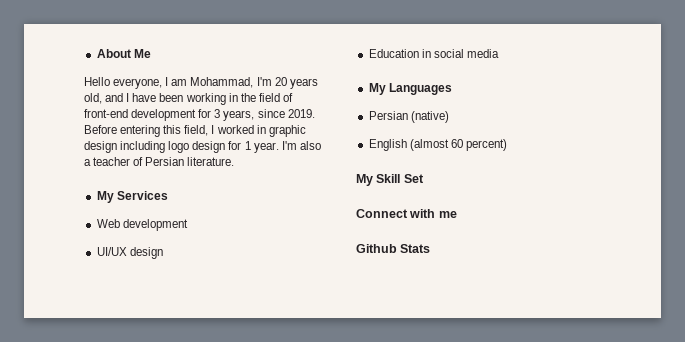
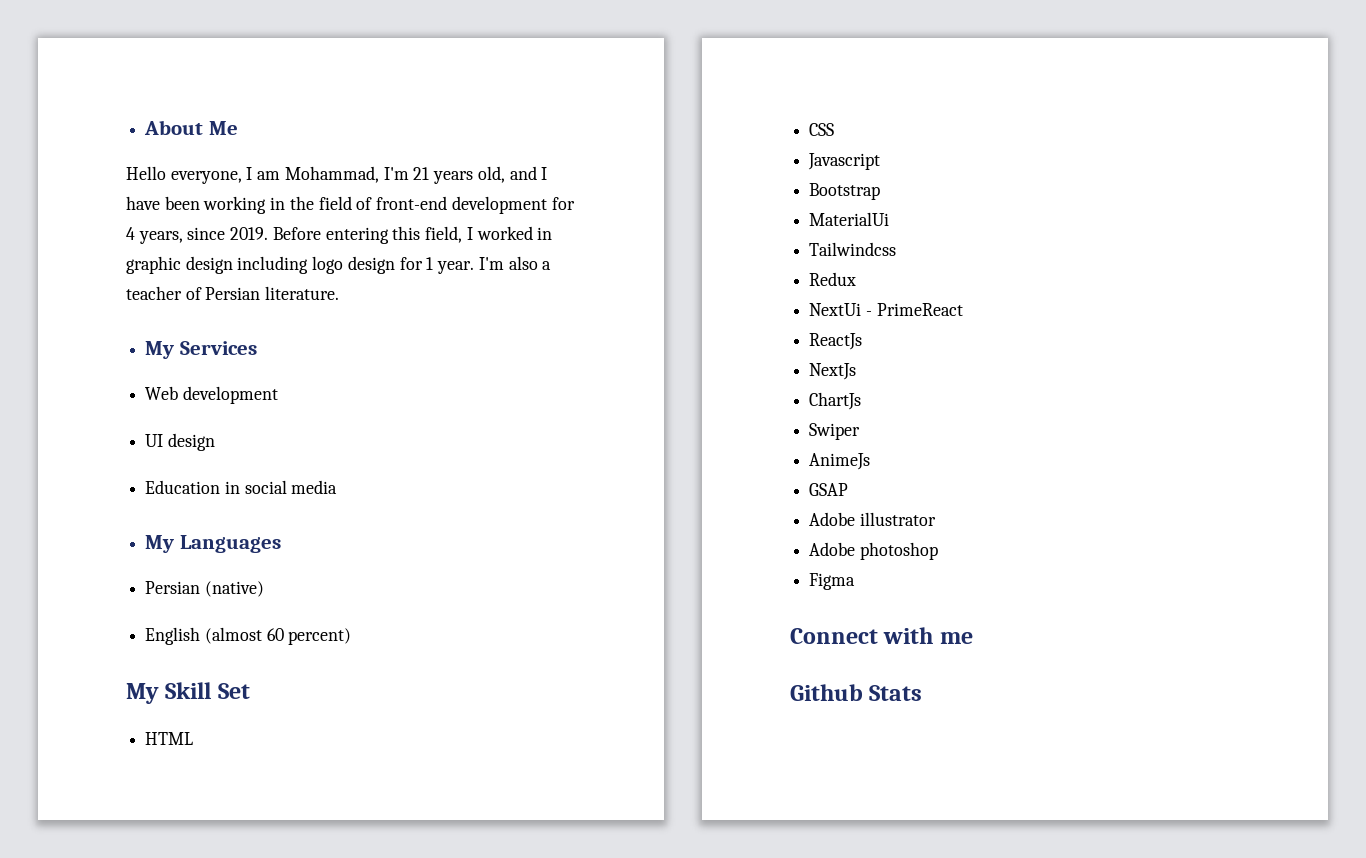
- Hello everyone, I am Mohammad, I'm 20 years old, and I have been working in the field of front-end development for 3 years, since 2019.
+ Hello everyone, I am Mohammad, I'm 21 years old, and I have been working in the field of front-end development for 4 years, since 2019.
- UI/UX design
+ UI design
+ HTML
+ CSS
+ Javascript
+ Bootstrap
+ MaterialUi
+ Tailwindcss
+ Redux
+ NextUi - PrimeReact
+ ReactJs
+ NextJs
+ ChartJs
+ Swiper
+ AnimeJs
+ GSAP
+ Adobe illustrator
+ Adobe photoshop
+ Figma

